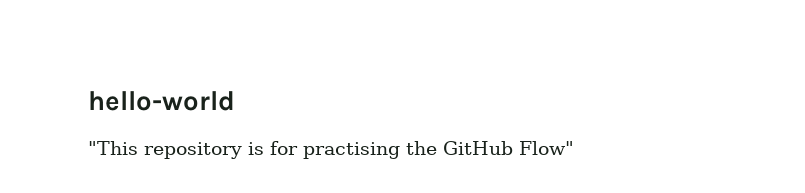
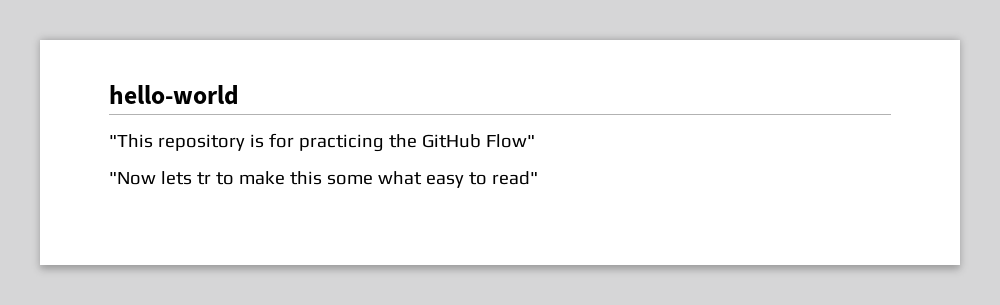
- "This repository is for practising the GitHub Flow"
+ "This repository is for practicing the GitHub Flow"
+ "Now lets tr to make this some what easy to read"

